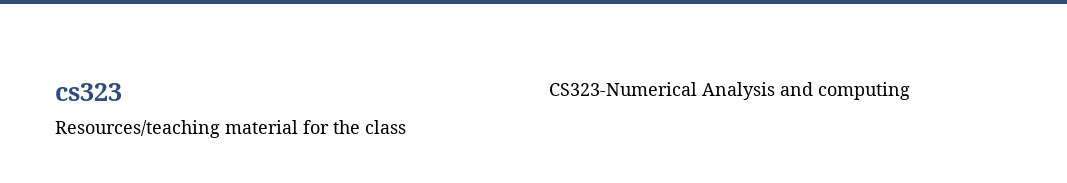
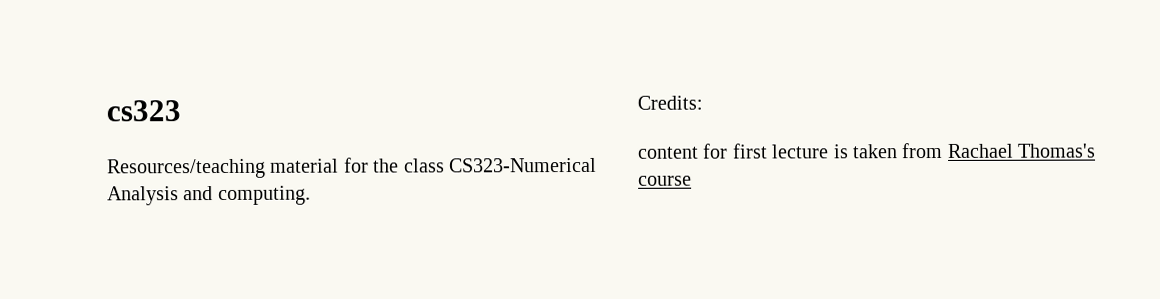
- Resources/teaching material for the class CS323-Numerical Analysis and computing
+ Resources/teaching material for the class CS323-Numerical Analysis and computing.
+ Credits:
+ content for first lecture is taken from Rachael Thomas's course

